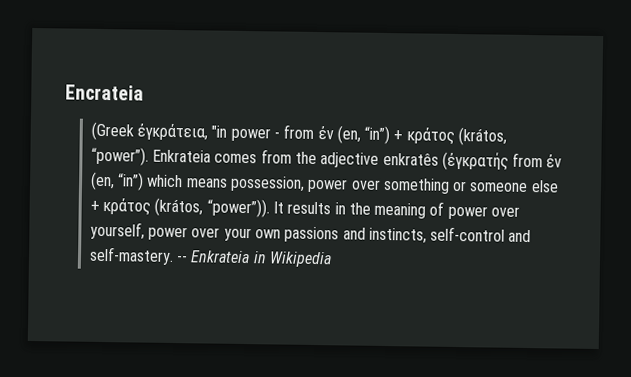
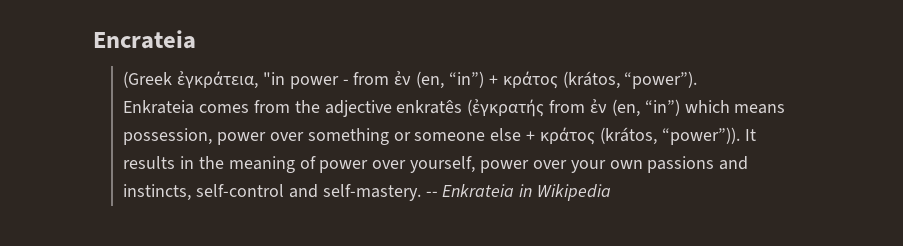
- (Greek ἐγκράτεια, "in power - from ἐν (en, “in”) + κράτος (krátos, “power”). Enkrateia comes from the adjective enkratês (ἐγκρατής from ἐν (en, “in”) which means possession, power over something or someone else + κράτος (krátos, “power”)).
+ (Greek ἐγκράτεια, "in power - from ἐν (en, “in”) + κράτος (krátos, “power”).
+ Enkrateia comes from the adjective enkratês (ἐγκρατής from ἐν (en, “in”) which means possession, power over something or someone else + κράτος (krátos, “power”)).

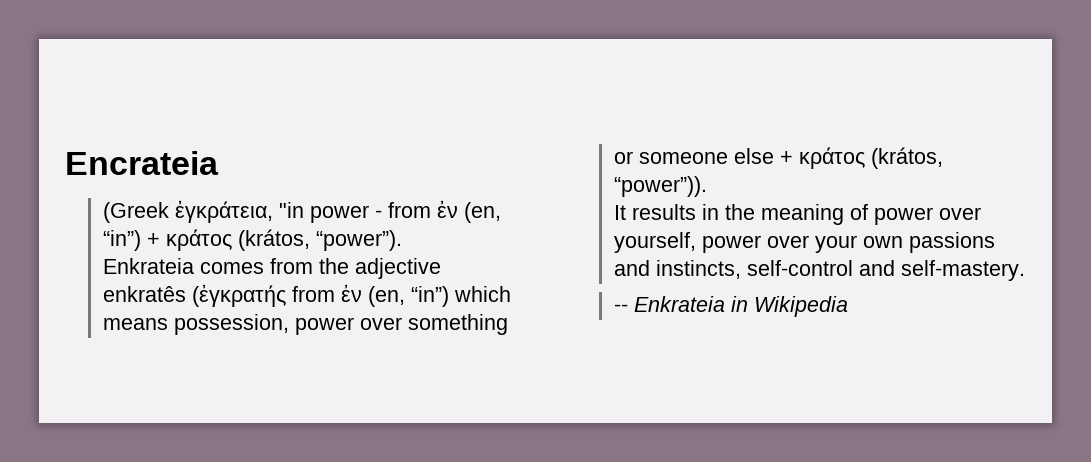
- Enkrateia comes from the adjective enkratês (ἐγκρατής from ἐν (en, “in”) which means possession, power over something or someone else + κράτος (krátos, “power”)). It results in the meaning of power over yourself, power over your own passions and instincts, self-control and self-mastery. -- Enkrateia in Wikipedia
+ Enkrateia comes from the adjective enkratês (ἐγκρατής from ἐν (en, “in”) which means possession, power over something or someone else + κράτος (krátos, “power”)).
+ It results in the meaning of power over yourself, power over your own passions and instincts, self-control and self-mastery.
+ -- Enkrateia in Wikipedia

